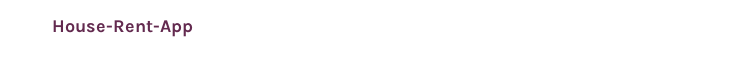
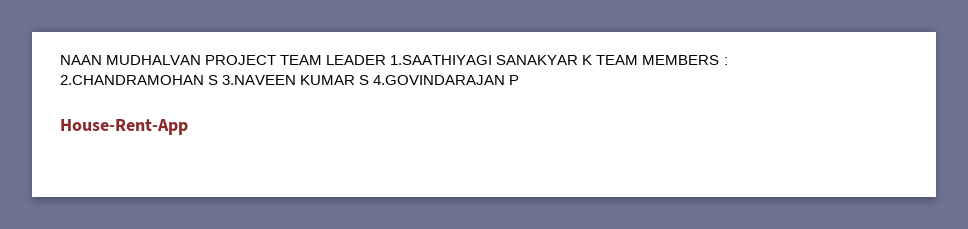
+ NAAN MUDHALVAN PROJECT TEAM LEADER 1.SAATHIYAGI SANAKYAR K TEAM MEMBERS : 2.CHANDRAMOHAN S 3.NAVEEN KUMAR S 4.GOVINDARAJAN P

